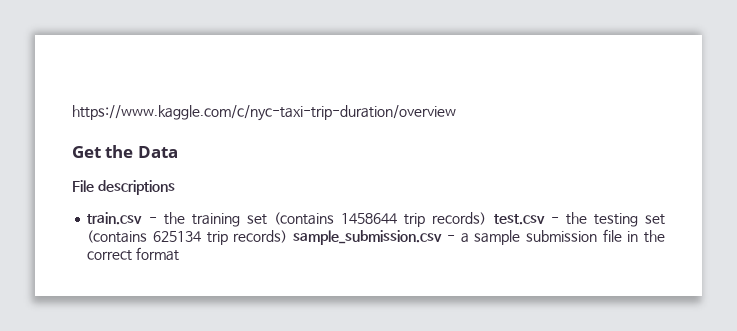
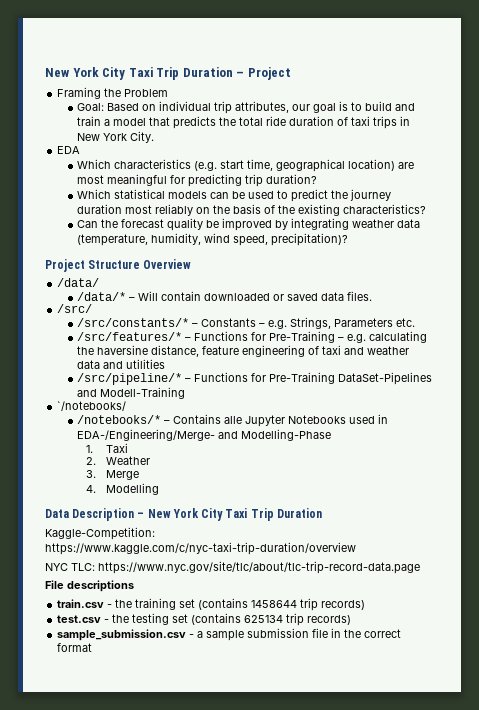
- https://www.kaggle.com/c/nyc-taxi-trip-duration/overview
- Get the Data
+ New York City Taxi Trip Duration – Project
+ Framing the Problem
+ Goal: Based on individual trip attributes, our goal is to build and train a model that predicts the total ride duration of taxi trips in New York City.
+ EDA
+ Which characteristics (e.g. start time, geographical location) are most meaningful for predicting trip duration?
+ Which statistical models can be used to predict the journey duration most reliably on the basis of the existing characteristics?
+ Can the forecast quality be improved by integrating weather data (temperature, humidity, wind speed, precipitation)?
+ Project Structure Overview
+ /data/
+ /data/* – Will contain downloaded or saved data files.
+ /src/
+ /src/constants/* – Constants – e.g. Strings, Parameters etc.
+ /src/features/* – Functions for Pre-Training – e.g. calculating the haversine distance, feature engineering of taxi and weather data and utilities
+ /src/pipeline/* – Functions for Pre-Training DataSet-Pipelines and Modell-Training
+ `/notebooks/
+ /notebooks/* – Contains alle Jupyter Notebooks used in EDA-/Engineering/Merge- and Modelling-Phase
+ 1. Taxi
+ 2. Weather
+ 3. Merge
+ 4. Modelling
+ Data Description – New York City Taxi Trip Duration
+ Kaggle-Competition: https://www.kaggle.com/c/nyc-taxi-trip-duration/overview
+ NYC TLC: https://www.nyc.gov/site/tlc/about/tlc-trip-record-data.page
- train.csv - the training set (contains 1458644 trip records) test.csv - the testing set (contains 625134 trip records) sample_submission.csv - a sample submission file in the correct format
+ train.csv - the training set (contains 1458644 trip records)
+ test.csv - the testing set (contains 625134 trip records)
+ sample_submission.csv - a sample submission file in the correct format

